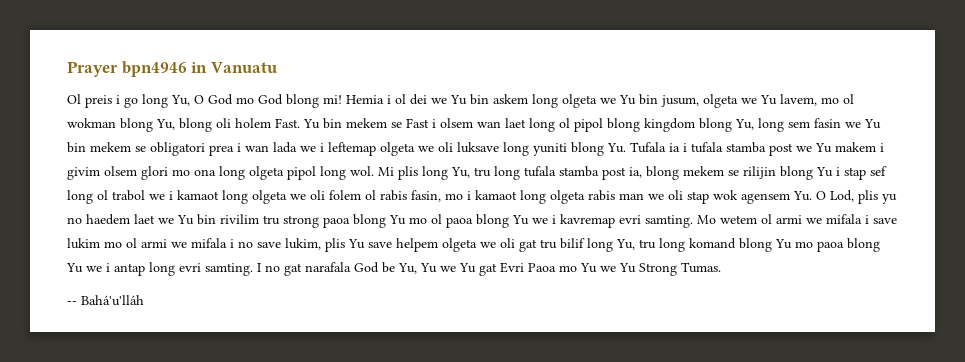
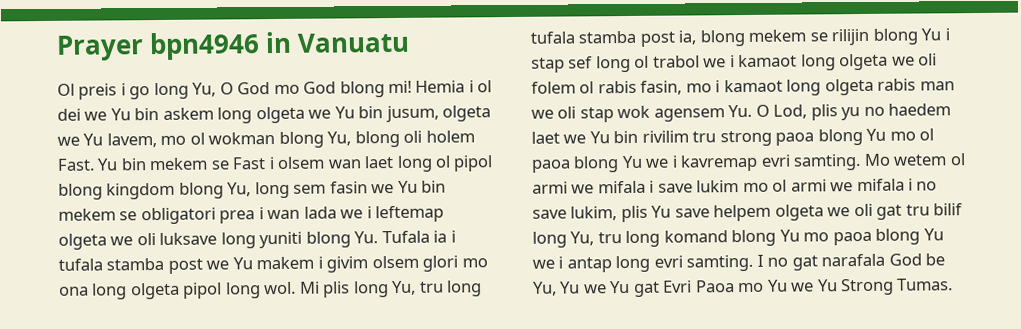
- -- Bahá'u'lláh

